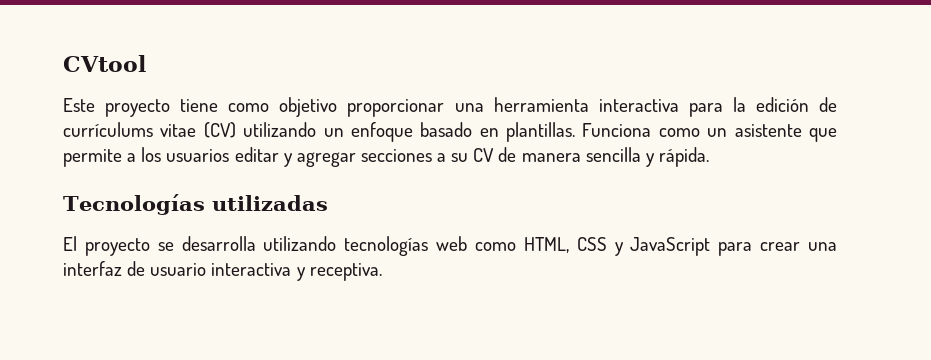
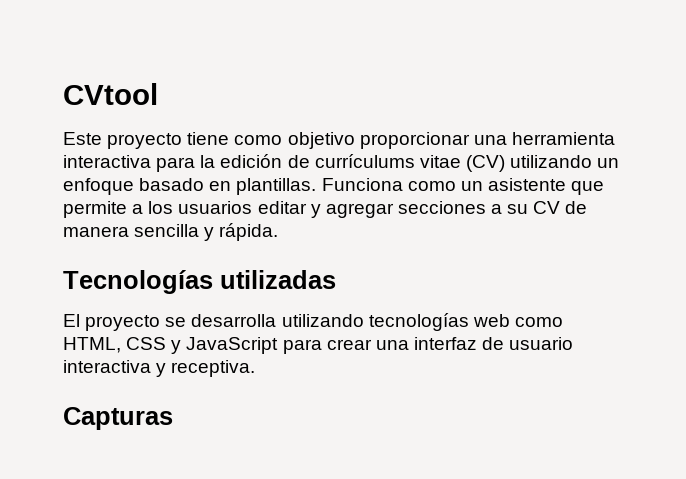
+ Capturas

